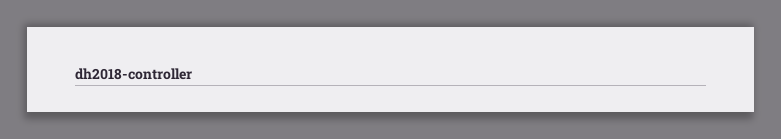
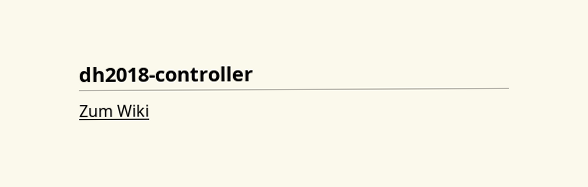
+ Zum Wiki

